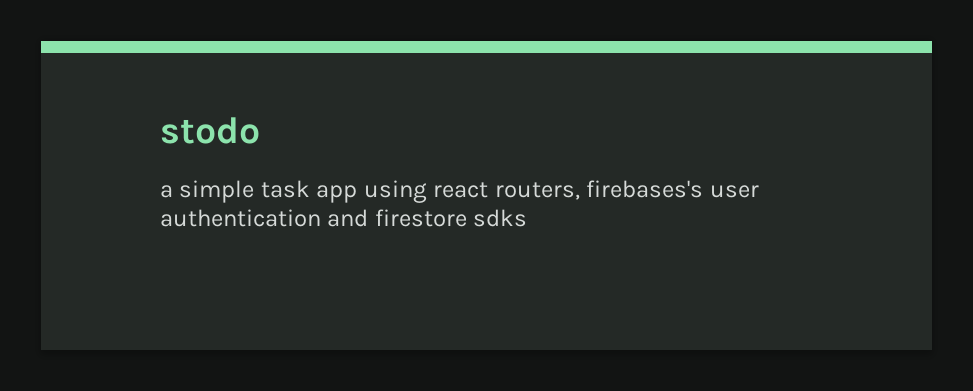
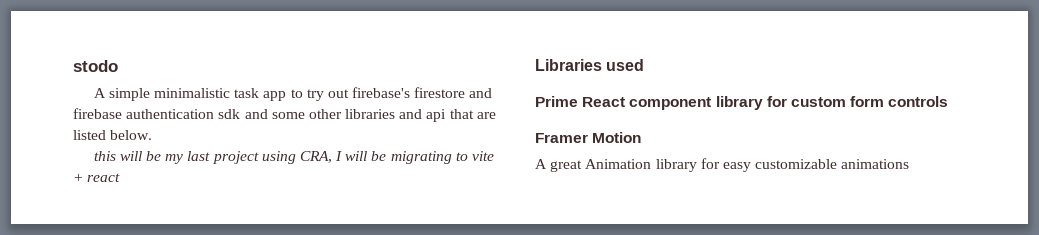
- a simple task app using react routers, firebases's user authentication and firestore sdks
+ A simple minimalistic task app to try out firebase's firestore and firebase authentication sdk and some other libraries and api that are listed below.
+ this will be my last project using CRA, I will be migrating to vite + react
+ Libraries used
+ Prime React component library for custom form controls
+ Framer Motion
+ A great Animation library for easy customizable animations

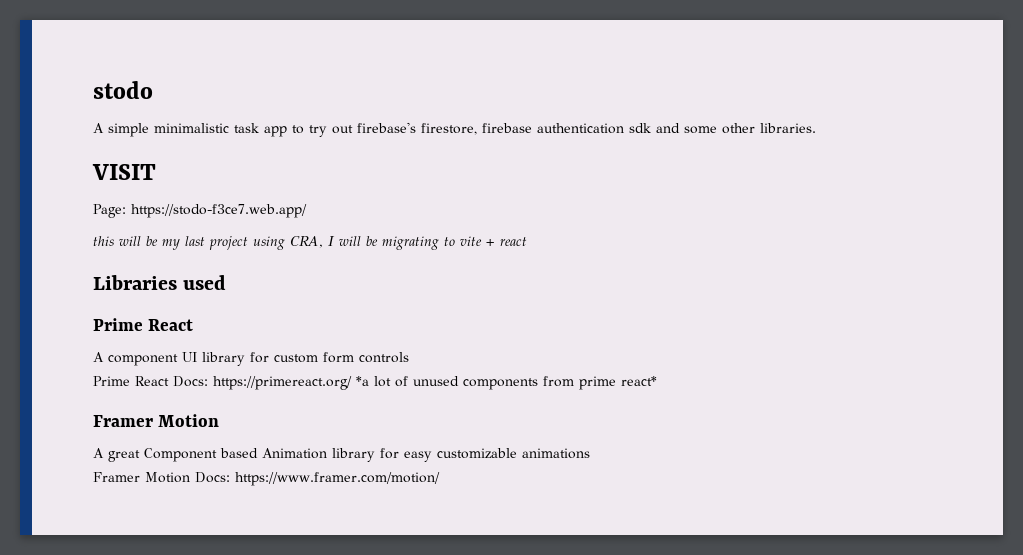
- A simple minimalistic task app to try out firebase's firestore and firebase authentication sdk and some other libraries and api that are listed below.
+ A simple minimalistic task app to try out firebase's firestore, firebase authentication sdk and some other libraries.
+ VISIT
+ Page: https://stodo-f3ce7.web.app/
  Libraries used
- Prime React component library for custom form controls
+ Prime React
+ A component UI library for custom form controls
+ Prime React Docs: https://primereact.org/ *a lot of unused components from prime react*
- A great Animation library for easy customizable animations
+ A great Component based Animation library for easy customizable animations
+ Framer Motion Docs: https://www.framer.com/motion/

